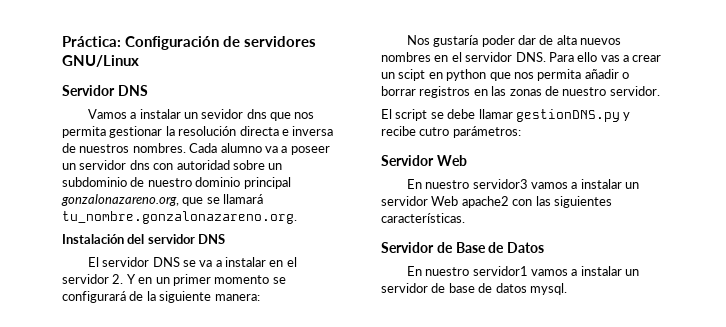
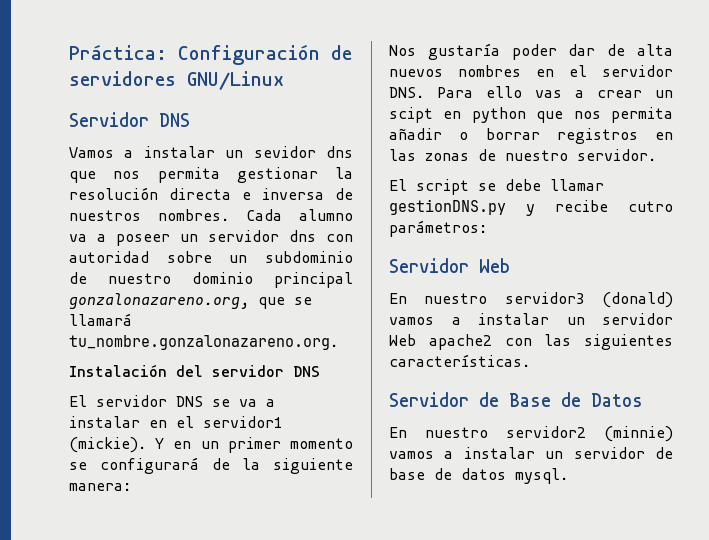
- El servidor DNS se va a instalar en el servidor 2. Y en un primer momento se configurará de la siguiente manera:
+ El servidor DNS se va a instalar en el servidor1 (mickie). Y en un primer momento se configurará de la siguiente manera:
- En nuestro servidor3 vamos a instalar un servidor Web apache2 con las siguientes características.
+ En nuestro servidor3 (donald) vamos a instalar un servidor Web apache2 con las siguientes características.
- En nuestro servidor1 vamos a instalar un servidor de base de datos mysql.
+ En nuestro servidor2 (minnie) vamos a instalar un servidor de base de datos mysql.

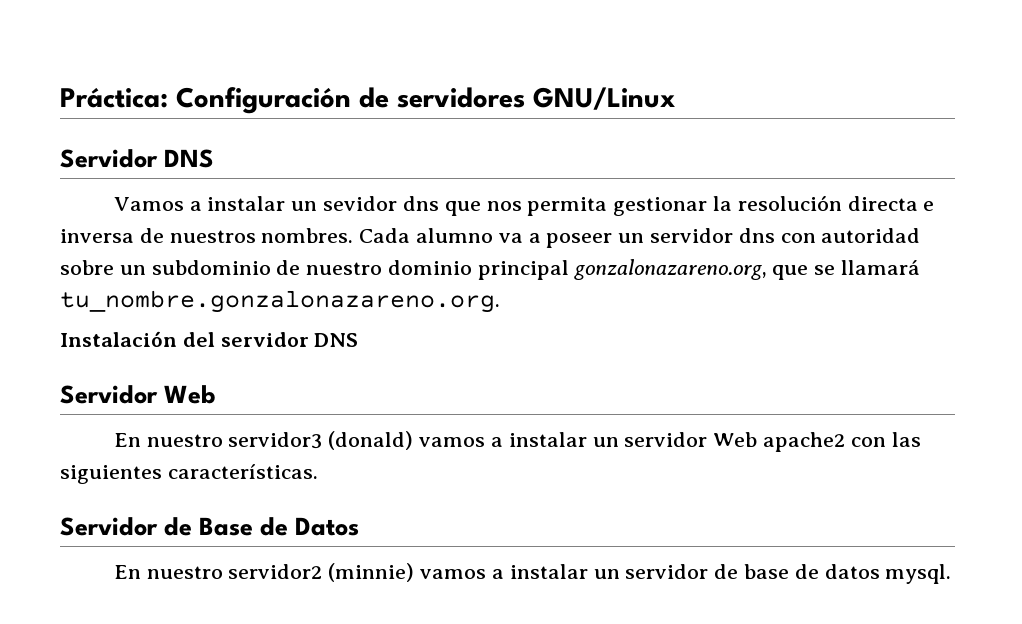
- El servidor DNS se va a instalar en el servidor1 (mickie). Y en un primer momento se configurará de la siguiente manera:
- Nos gustaría poder dar de alta nuevos nombres en el servidor DNS. Para ello vas a crear un scipt en python que nos permita añadir o borrar registros en las zonas de nuestro servidor.
- El script se debe llamar gestionDNS.py y recibe cutro parámetros:

